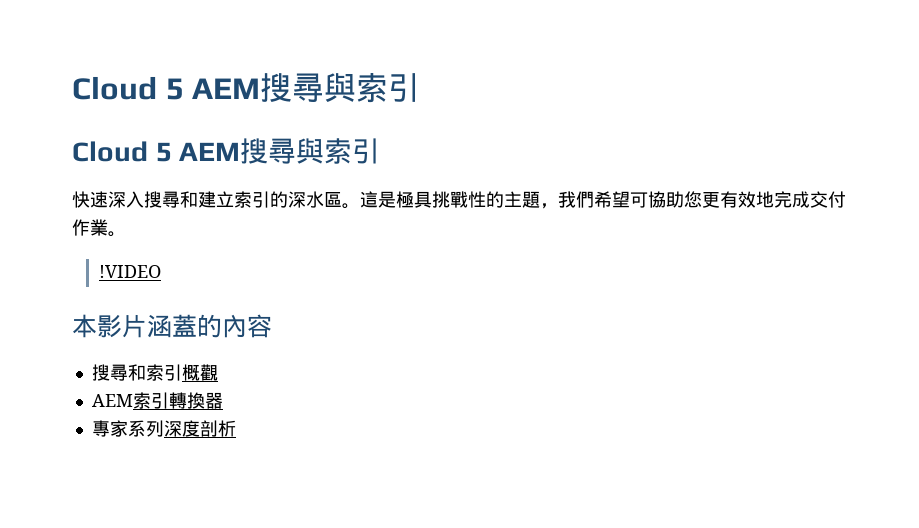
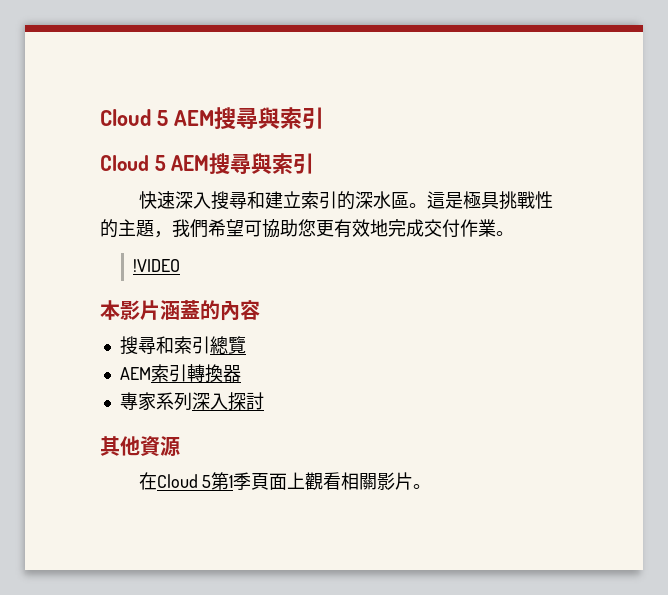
- 搜尋和索引概觀
+ 搜尋和索引總覽
- 專家系列深度剖析
+ 專家系列深入探討
+ 其他資源
+ 在Cloud 5第1季頁面上觀看相關影片。

